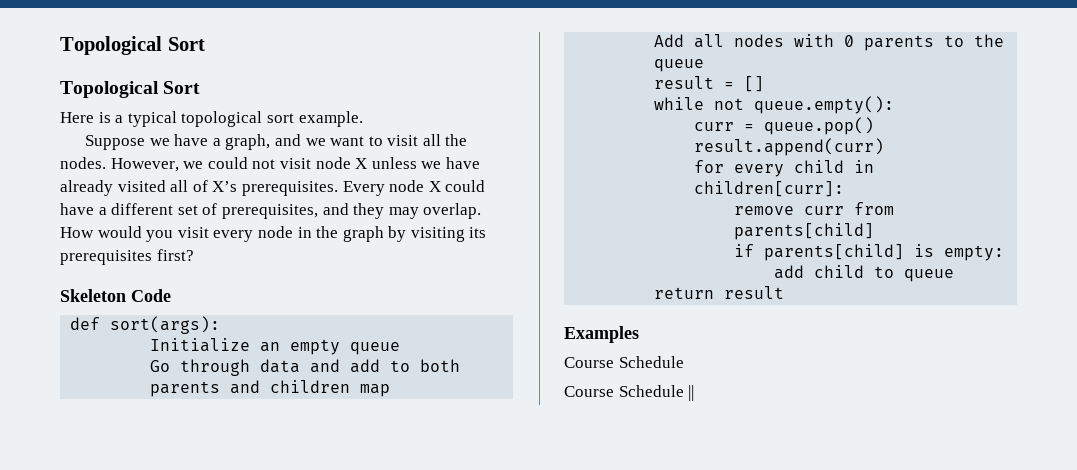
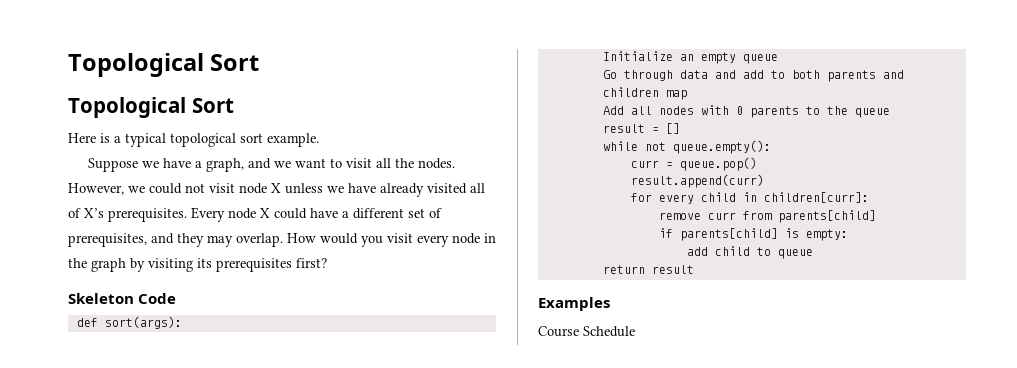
- Course Schedule ||

